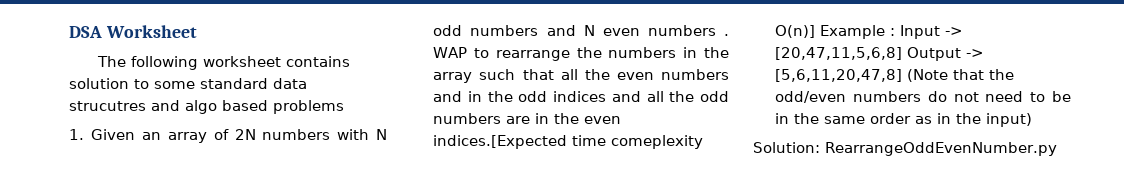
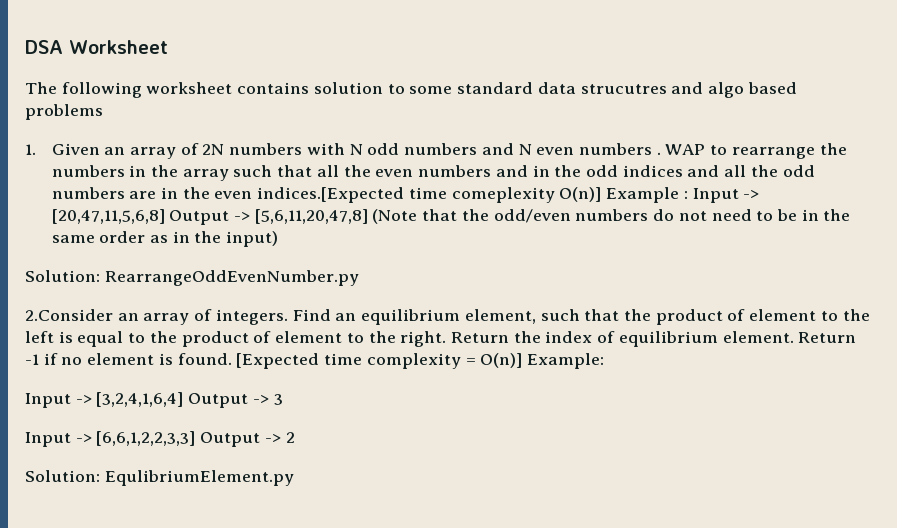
+ 2.Consider an array of integers. Find an equilibrium element, such that the product of element to the left is equal to the product of element to the right. Return the index of equilibrium element. Return -1 if no element is found. [Expected time complexity = O(n)] Example:
+ Input -> [3,2,4,1,6,4] Output -> 3
+ Input -> [6,6,1,2,2,3,3] Output -> 2
+ Solution: EqulibriumElement.py

